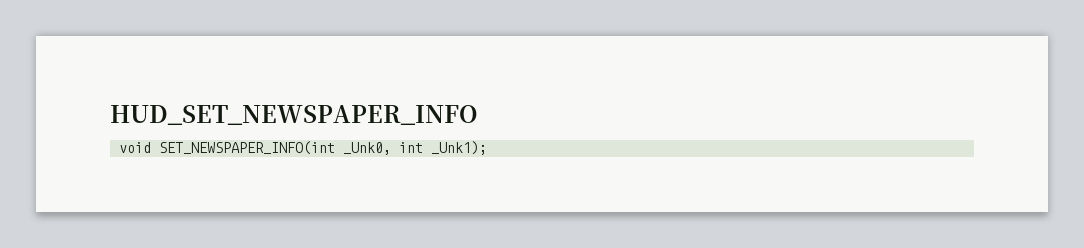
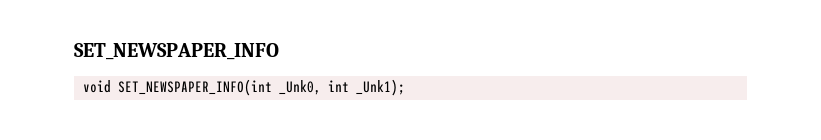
- HUD_SET_NEWSPAPER_INFO
+ SET_NEWSPAPER_INFO

